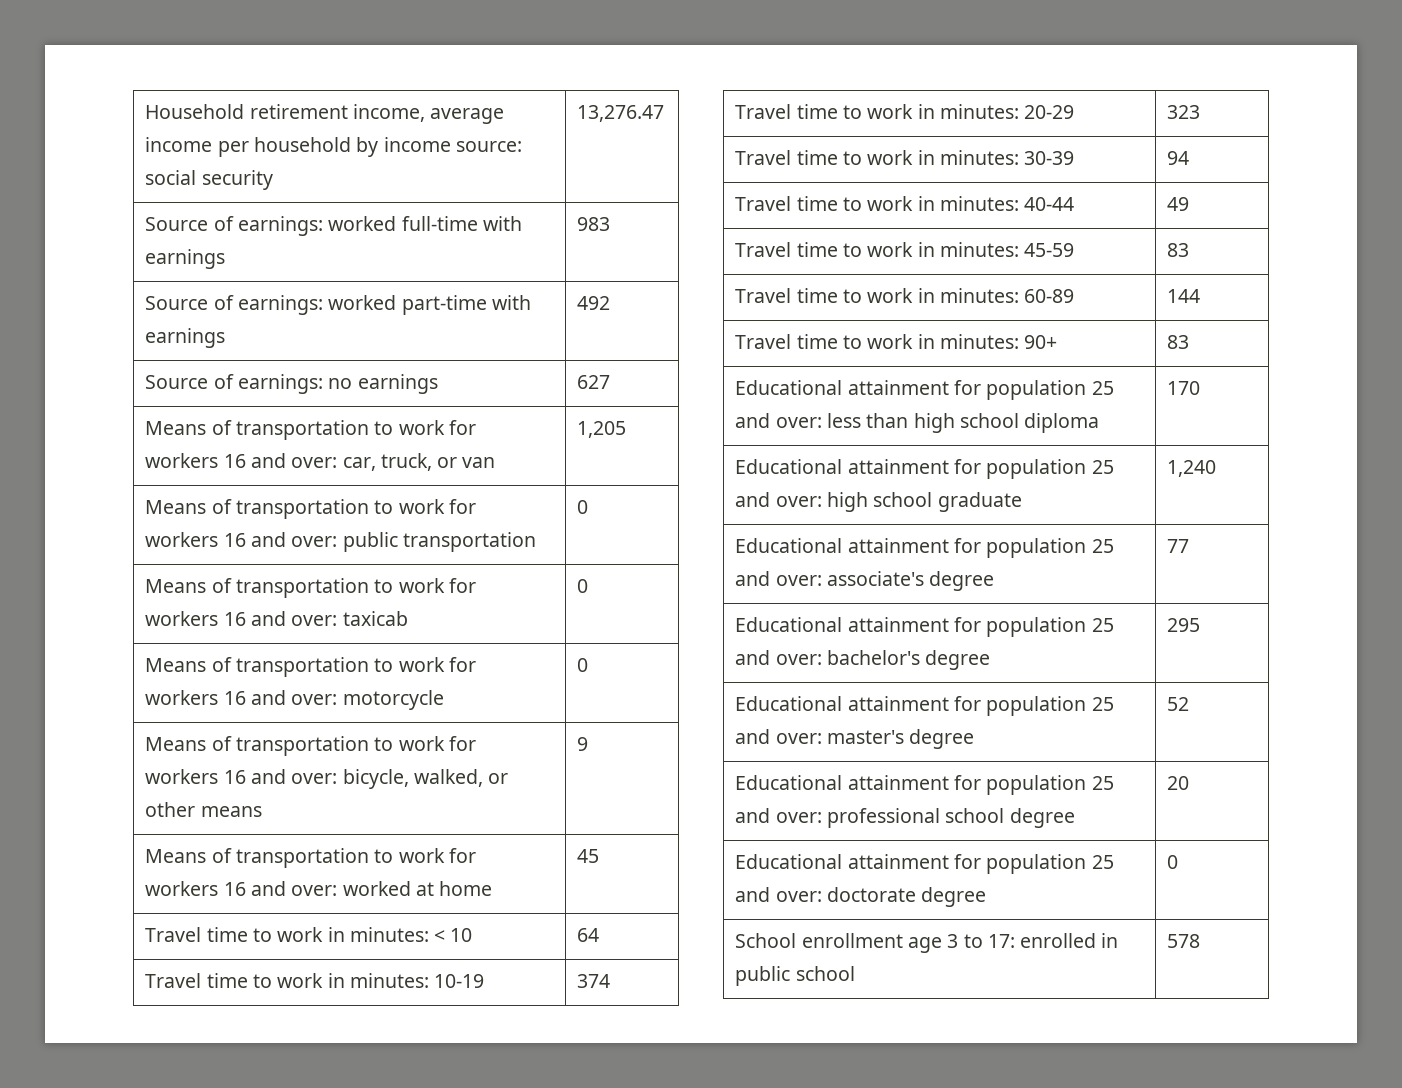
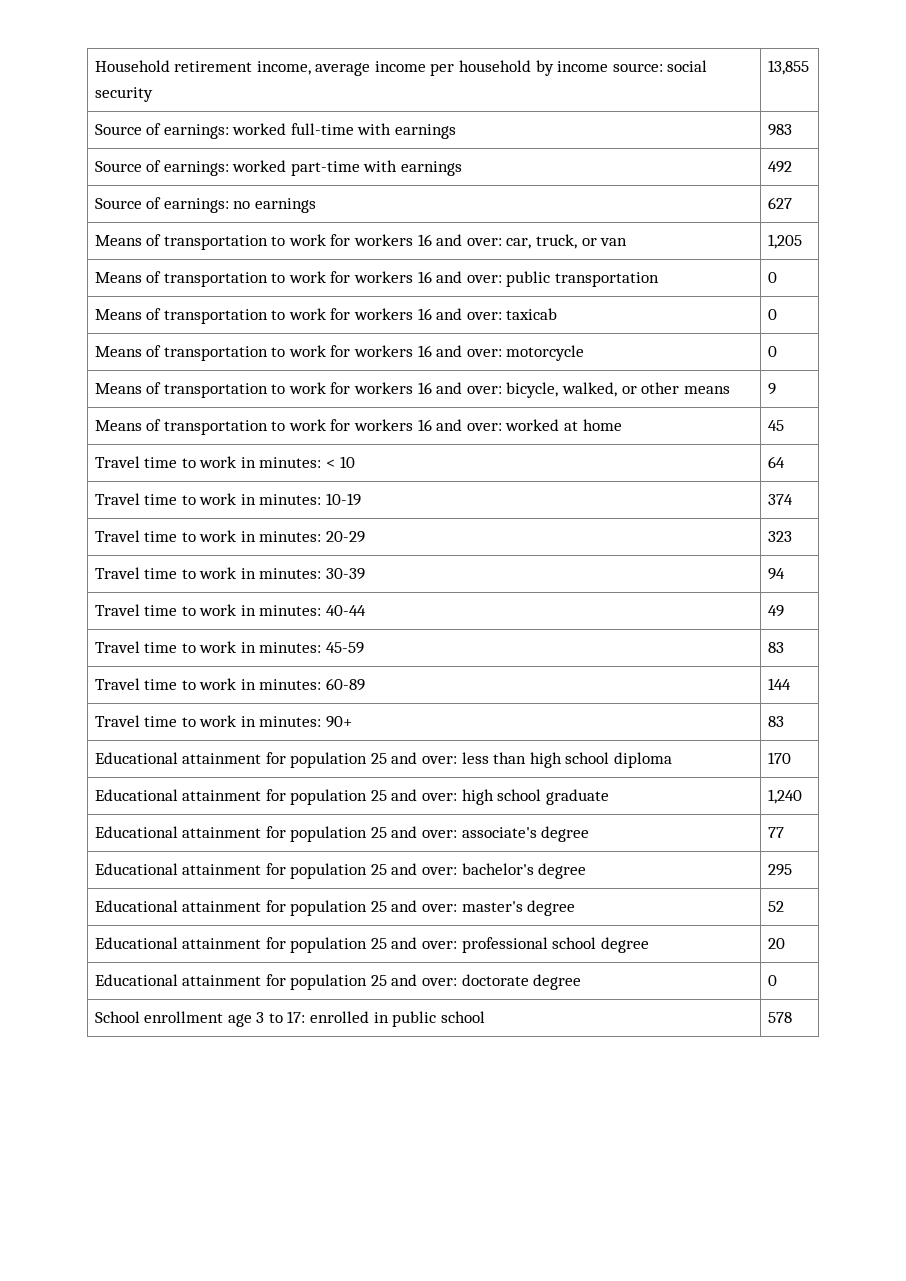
- Household retirement income, average income per household by income source: social security | 13,276.47
+ Household retirement income, average income per household by income source: social security | 13,855

